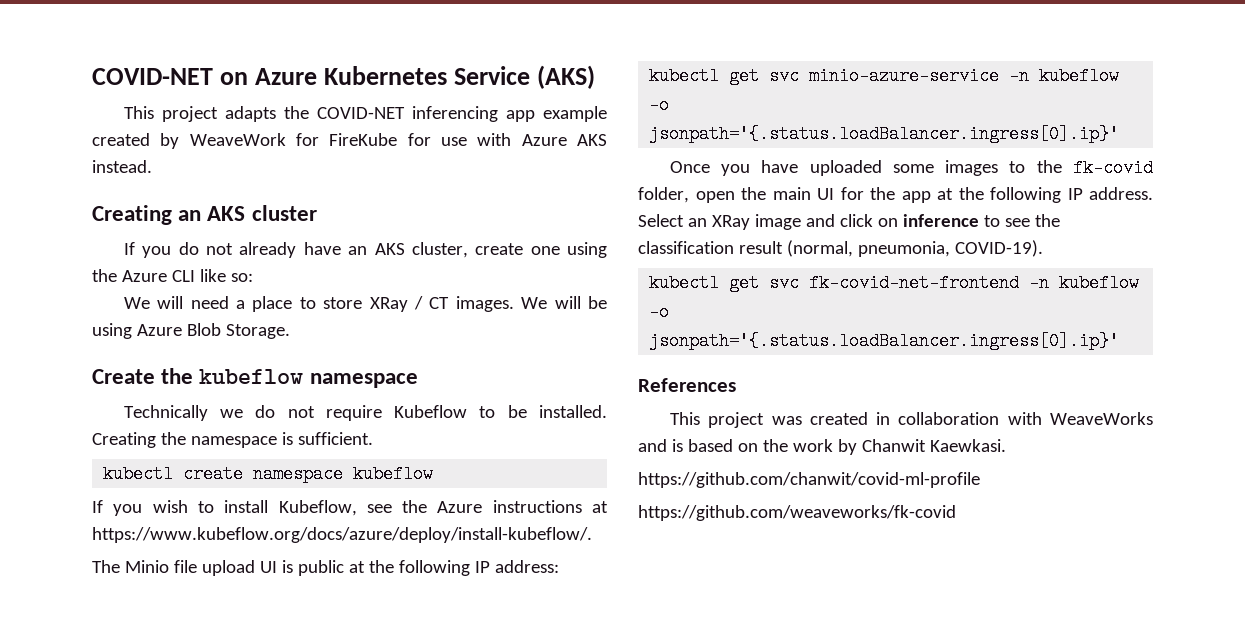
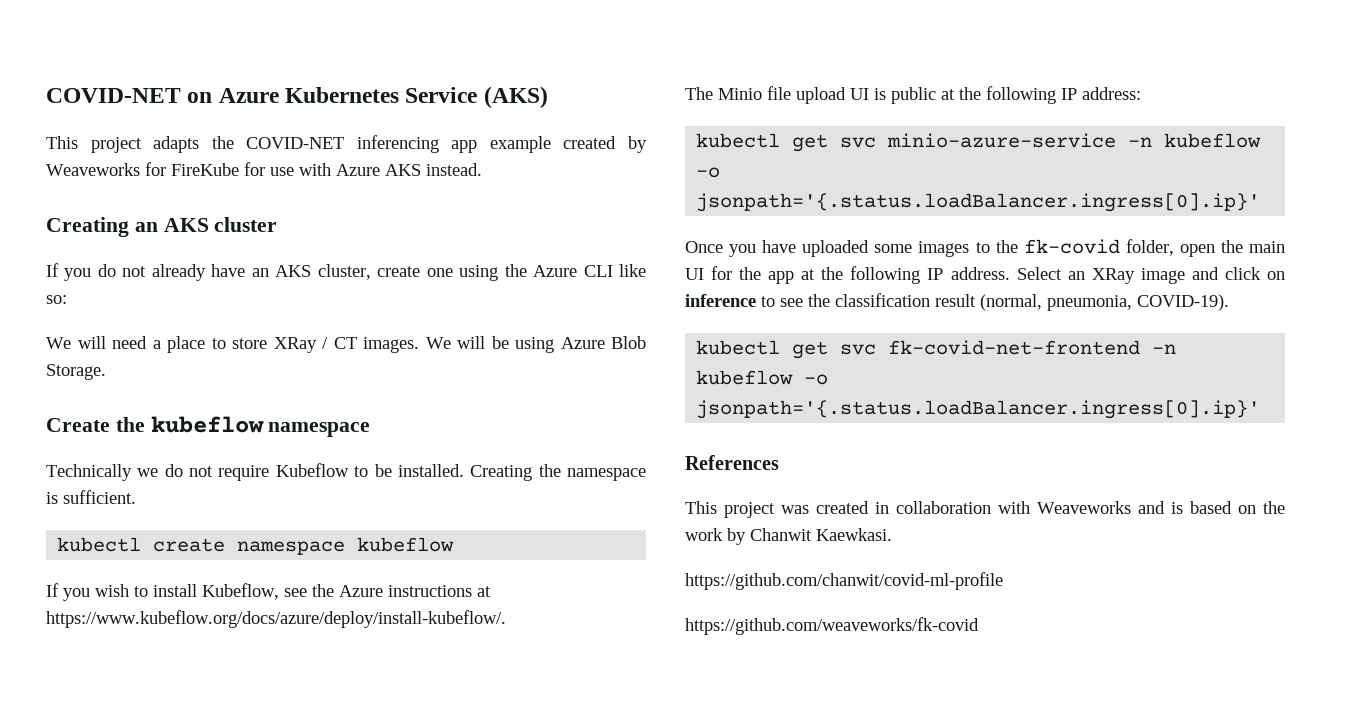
- This project adapts the COVID-NET inferencing app example created by WeaveWork for FireKube for use with Azure AKS instead.
+ This project adapts the COVID-NET inferencing app example created by Weaveworks for FireKube for use with Azure AKS instead.
- This project was created in collaboration with WeaveWorks and is based on the work by Chanwit Kaewkasi.
+ This project was created in collaboration with Weaveworks and is based on the work by Chanwit Kaewkasi.

